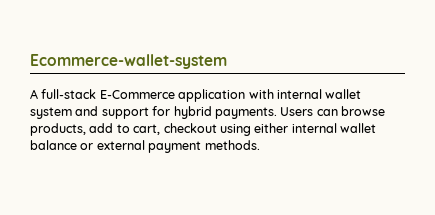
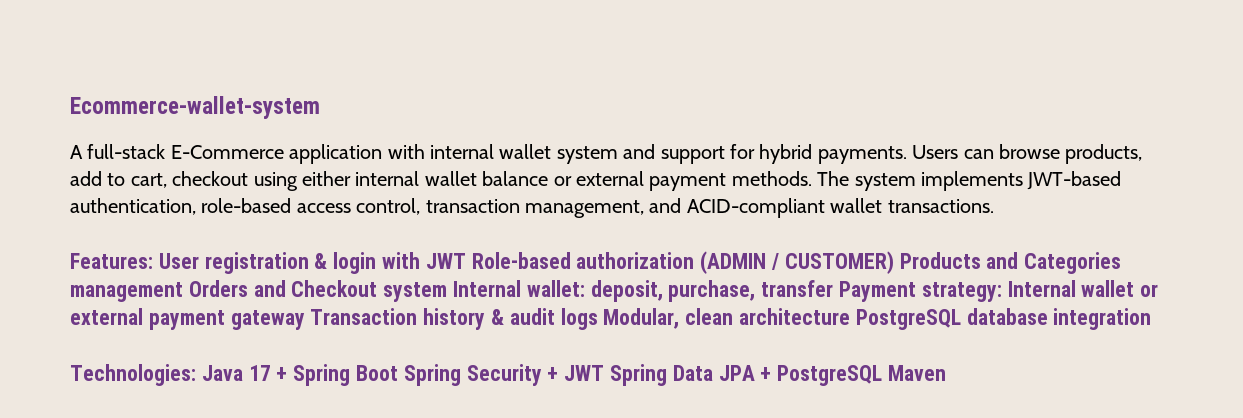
+ The system implements JWT-based authentication, role-based access control, transaction management, and ACID-compliant wallet transactions.
+ Features: User registration & login with JWT Role-based authorization (ADMIN / CUSTOMER) Products and Categories management Orders and Checkout system Internal wallet: deposit, purchase, transfer Payment strategy: Internal wallet or external payment gateway Transaction history & audit logs Modular, clean architecture PostgreSQL database integration
+ Technologies: Java 17 + Spring Boot Spring Security + JWT Spring Data JPA + PostgreSQL Maven

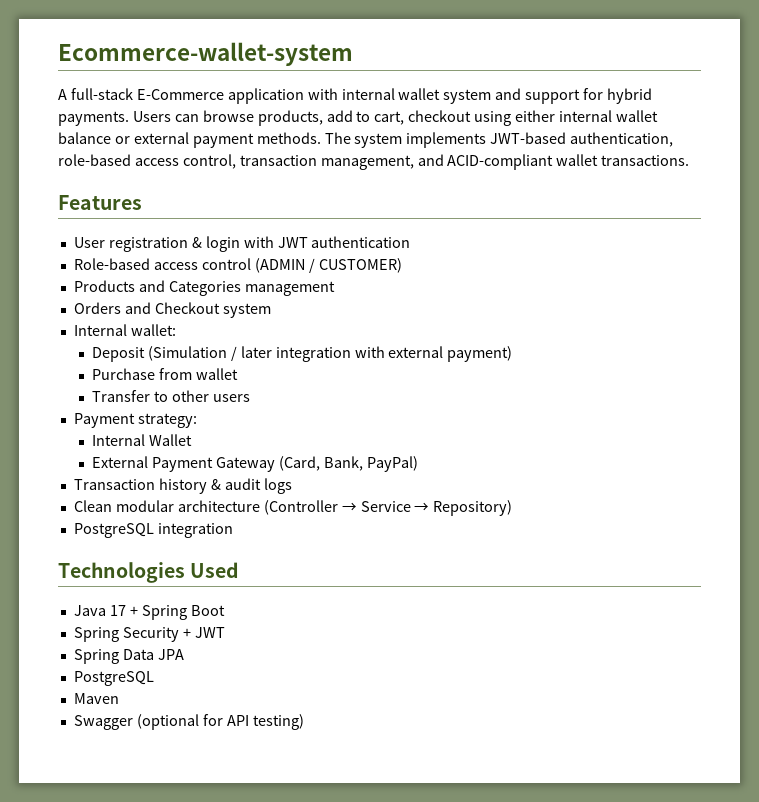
- Features: User registration & login with JWT Role-based authorization (ADMIN / CUSTOMER) Products and Categories management Orders and Checkout system Internal wallet: deposit, purchase, transfer Payment strategy: Internal wallet or external payment gateway Transaction history & audit logs Modular, clean architecture PostgreSQL database integration
+ Features
+ User registration & login with JWT authentication
+ Role-based access control (ADMIN / CUSTOMER)
+ Products and Categories management
+ Orders and Checkout system
+ Internal wallet:
+ Deposit (Simulation / later integration with external payment)
+ Purchase from wallet
+ Transfer to other users
+ Payment strategy:
+ Internal Wallet
+ External Payment Gateway (Card, Bank, PayPal)
+ Transaction history & audit logs
+ Clean modular architecture (Controller → Service → Repository)
+ PostgreSQL integration
- Technologies: Java 17 + Spring Boot Spring Security + JWT Spring Data JPA + PostgreSQL Maven
+ Technologies Used
+ Java 17 + Spring Boot
+ Spring Security + JWT
+ Spring Data JPA
+ PostgreSQL
+ Maven
+ Swagger (optional for API testing)

